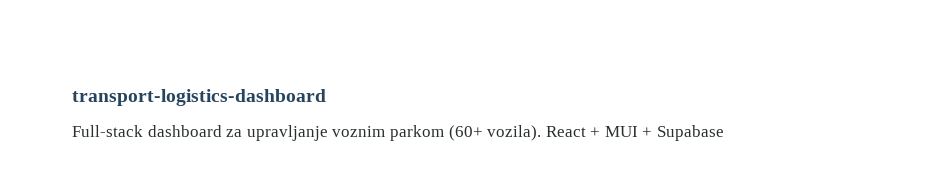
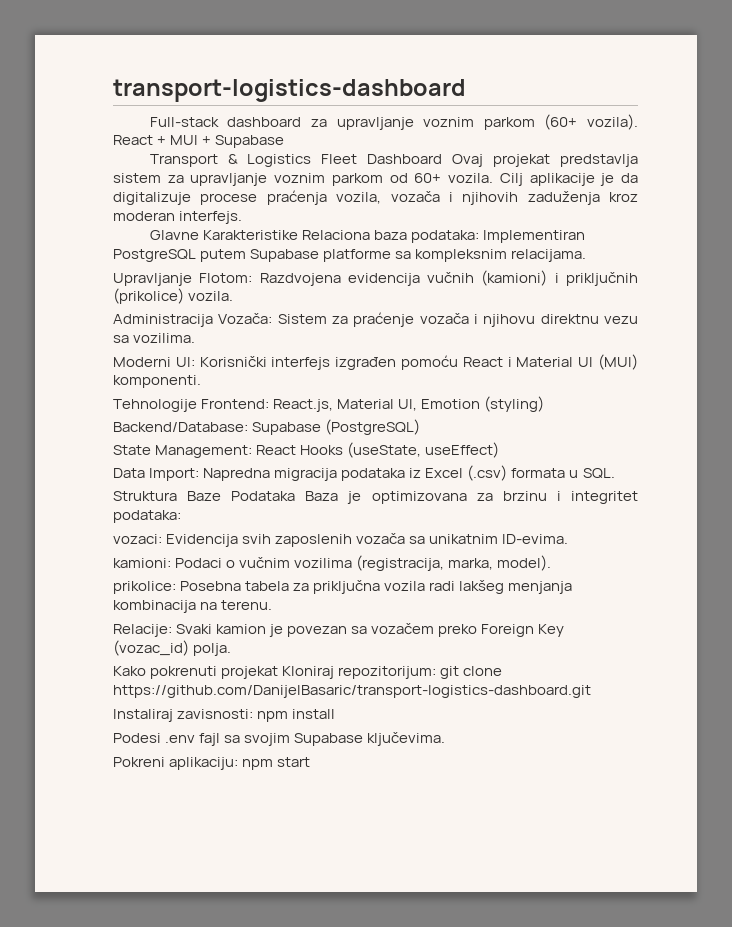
+ Transport & Logistics Fleet Dashboard Ovaj projekat predstavlja sistem za upravljanje voznim parkom od 60+ vozila. Cilj aplikacije je da digitalizuje procese praćenja vozila, vozača i njihovih zaduženja kroz moderan interfejs.
+ Glavne Karakteristike Relaciona baza podataka: Implementiran PostgreSQL putem Supabase platforme sa kompleksnim relacijama.
+ Upravljanje Flotom: Razdvojena evidencija vučnih (kamioni) i priključnih (prikolice) vozila.
+ Administracija Vozača: Sistem za praćenje vozača i njihovu direktnu vezu sa vozilima.
+ Moderni UI: Korisnički interfejs izgrađen pomoću React i Material UI (MUI) komponenti.
+ Tehnologije Frontend: React.js, Material UI, Emotion (styling)
+ Backend/Database: Supabase (PostgreSQL)
+ State Management: React Hooks (useState, useEffect)
+ Data Import: Napredna migracija podataka iz Excel (.csv) formata u SQL.
+ Struktura Baze Podataka Baza je optimizovana za brzinu i integritet podataka:
+ vozaci: Evidencija svih zaposlenih vozača sa unikatnim ID-evima.
+ kamioni: Podaci o vučnim vozilima (registracija, marka, model).
+ prikolice: Posebna tabela za priključna vozila radi lakšeg menjanja kombinacija na terenu.
+ Relacije: Svaki kamion je povezan sa vozačem preko Foreign Key (vozac_id) polja.
+ Kako pokrenuti projekat Kloniraj repozitorijum: git clone https://github.com/DanijelBasaric/transport-logistics-dashboard.git
+ Instaliraj zavisnosti: npm install
+ Podesi .env fajl sa svojim Supabase ključevima.
+ Pokreni aplikaciju: npm start

